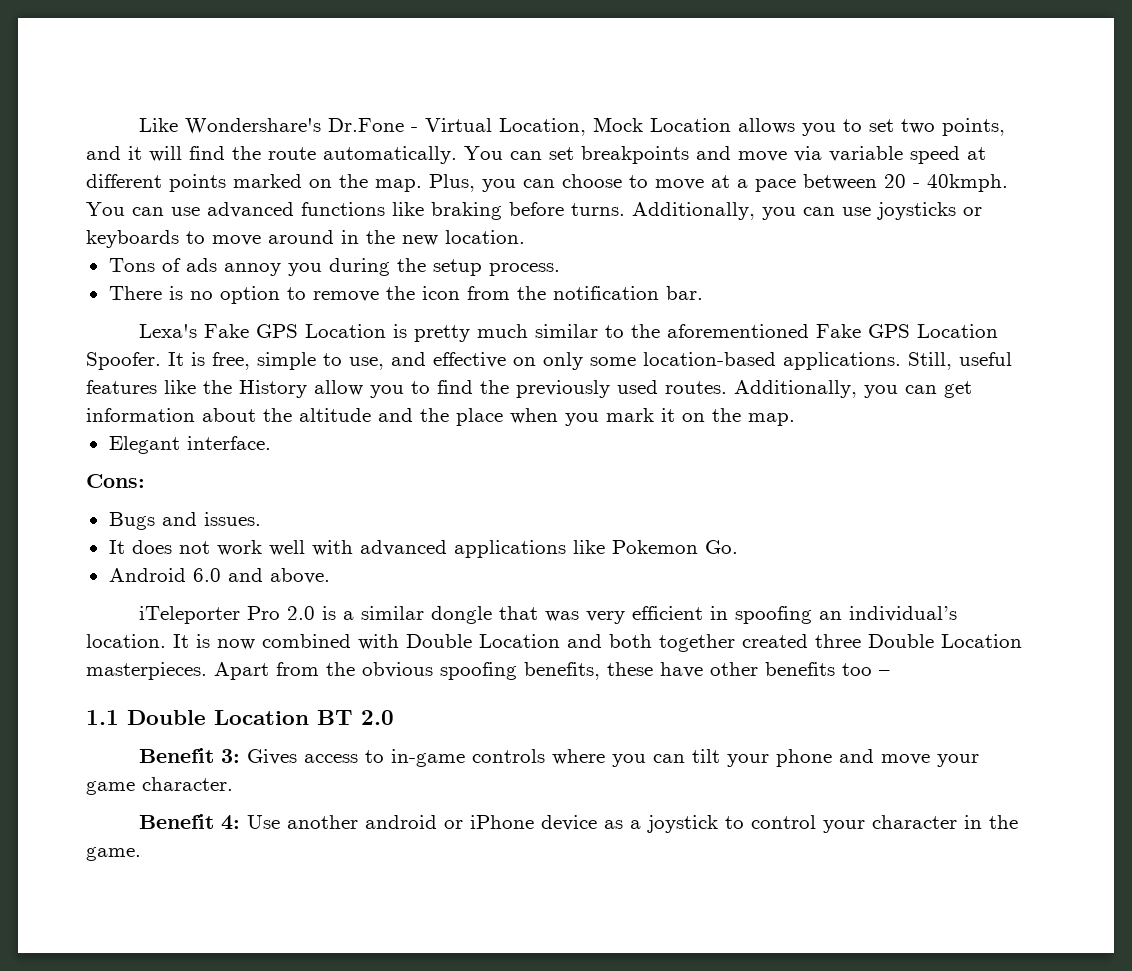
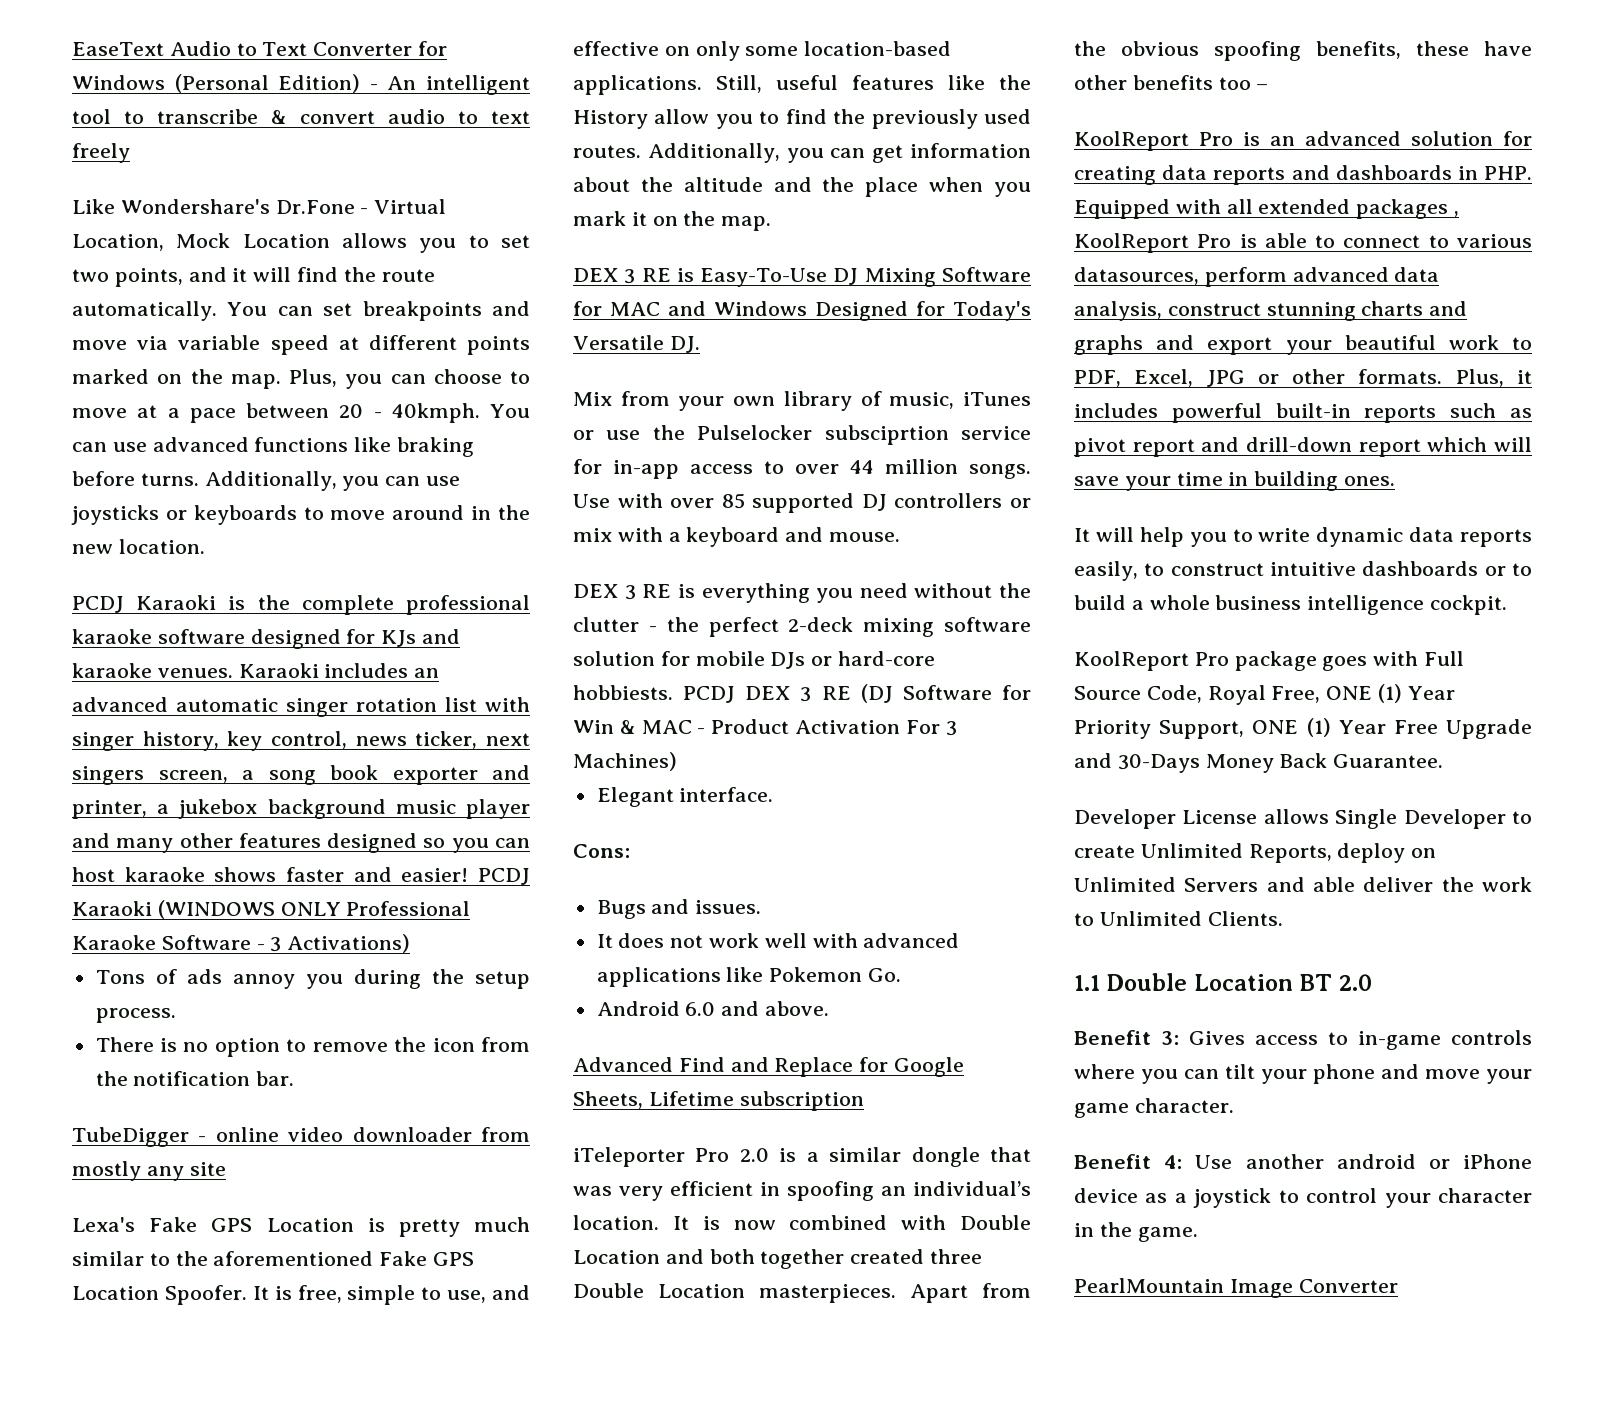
+ EaseText Audio to Text Converter for Windows (Personal Edition) - An intelligent tool to transcribe & convert audio to text freely
+ PCDJ Karaoki is the complete professional karaoke software designed for KJs and karaoke venues. Karaoki includes an advanced automatic singer rotation list with singer history, key control, news ticker, next singers screen, a song book exporter and printer, a jukebox background music player and many other features designed so you can host karaoke shows faster and easier! PCDJ Karaoki (WINDOWS ONLY Professional Karaoke Software - 3 Activations)
+ TubeDigger - online video downloader from mostly any site
+ DEX 3 RE is Easy-To-Use DJ Mixing Software for MAC and Windows Designed for Today's Versatile DJ.
+ Mix from your own library of music, iTunes or use the Pulselocker subsciprtion service for in-app access to over 44 million songs. Use with over 85 supported DJ controllers or mix with a keyboard and mouse.
+ DEX 3 RE is everything you need without the clutter - the perfect 2-deck mixing software solution for mobile DJs or hard-core hobbiests. PCDJ DEX 3 RE (DJ Software for Win & MAC - Product Activation For 3 Machines)
+ Advanced Find and Replace for Google Sheets, Lifetime subscription
+ KoolReport Pro is an advanced solution for creating data reports and dashboards in PHP. Equipped with all extended packages , KoolReport Pro is able to connect to various datasources, perform advanced data analysis, construct stunning charts and graphs and export your beautiful work to PDF, Excel, JPG or other formats. Plus, it includes powerful built-in reports such as pivot report and drill-down report which will save your time in building ones.
+ It will help you to write dynamic data reports easily, to construct intuitive dashboards or to build a whole business intelligence cockpit.
+ KoolReport Pro package goes with Full Source Code, Royal Free, ONE (1) Year Priority Support, ONE (1) Year Free Upgrade and 30-Days Money Back Guarantee.
+ Developer License allows Single Developer to create Unlimited Reports, deploy on Unlimited Servers and able deliver the work to Unlimited Clients.
+ PearlMountain Image Converter

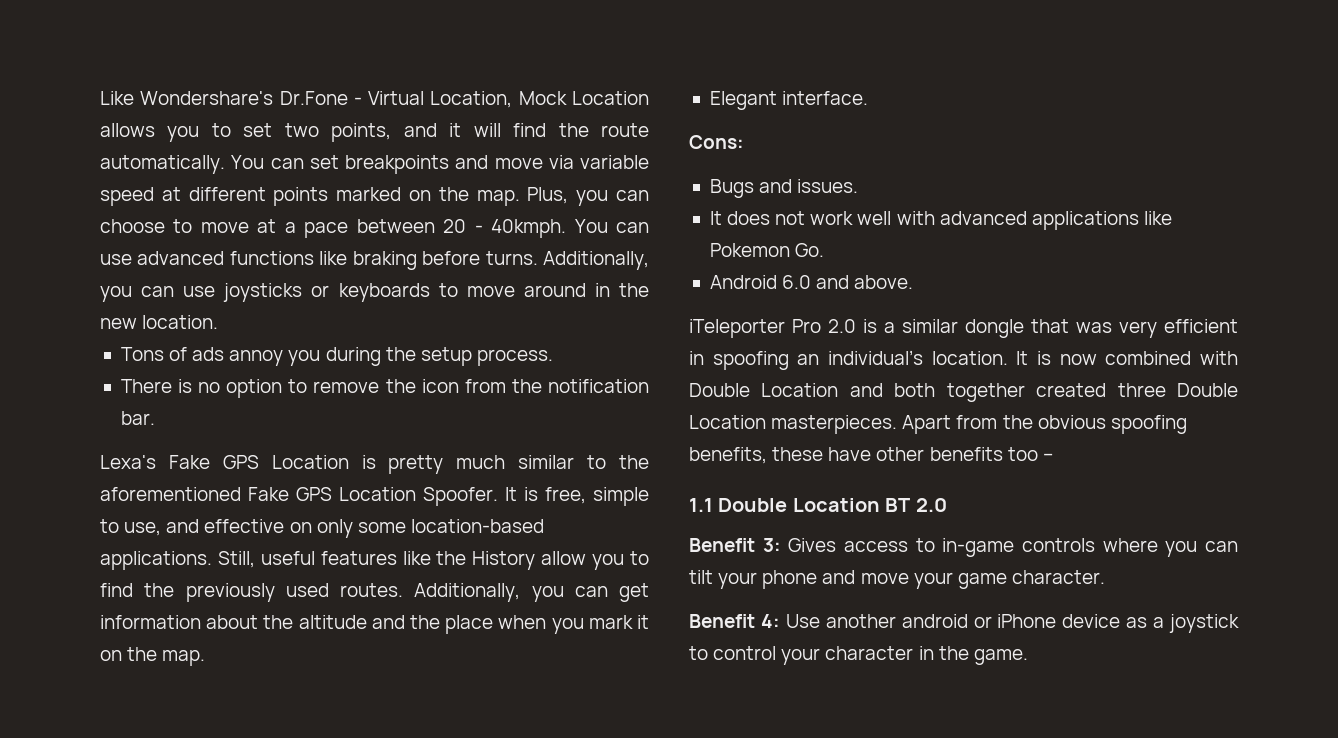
- EaseText Audio to Text Converter for Windows (Personal Edition) - An intelligent tool to transcribe & convert audio to text freely
- PCDJ Karaoki is the complete professional karaoke software designed for KJs and karaoke venues. Karaoki includes an advanced automatic singer rotation list with singer history, key control, news ticker, next singers screen, a song book exporter and printer, a jukebox background music player and many other features designed so you can host karaoke shows faster and easier! PCDJ Karaoki (WINDOWS ONLY Professional Karaoke Software - 3 Activations)
- TubeDigger - online video downloader from mostly any site
- DEX 3 RE is Easy-To-Use DJ Mixing Software for MAC and Windows Designed for Today's Versatile DJ.
- Mix from your own library of music, iTunes or use the Pulselocker subsciprtion service for in-app access to over 44 million songs. Use with over 85 supported DJ controllers or mix with a keyboard and mouse.
- DEX 3 RE is everything you need without the clutter - the perfect 2-deck mixing software solution for mobile DJs or hard-core hobbiests. PCDJ DEX 3 RE (DJ Software for Win & MAC - Product Activation For 3 Machines)
- Advanced Find and Replace for Google Sheets, Lifetime subscription
- KoolReport Pro is an advanced solution for creating data reports and dashboards in PHP. Equipped with all extended packages , KoolReport Pro is able to connect to various datasources, perform advanced data analysis, construct stunning charts and graphs and export your beautiful work to PDF, Excel, JPG or other formats. Plus, it includes powerful built-in reports such as pivot report and drill-down report which will save your time in building ones.
- It will help you to write dynamic data reports easily, to construct intuitive dashboards or to build a whole business intelligence cockpit.
- KoolReport Pro package goes with Full Source Code, Royal Free, ONE (1) Year Priority Support, ONE (1) Year Free Upgrade and 30-Days Money Back Guarantee.
- Developer License allows Single Developer to create Unlimited Reports, deploy on Unlimited Servers and able deliver the work to Unlimited Clients.
- PearlMountain Image Converter

